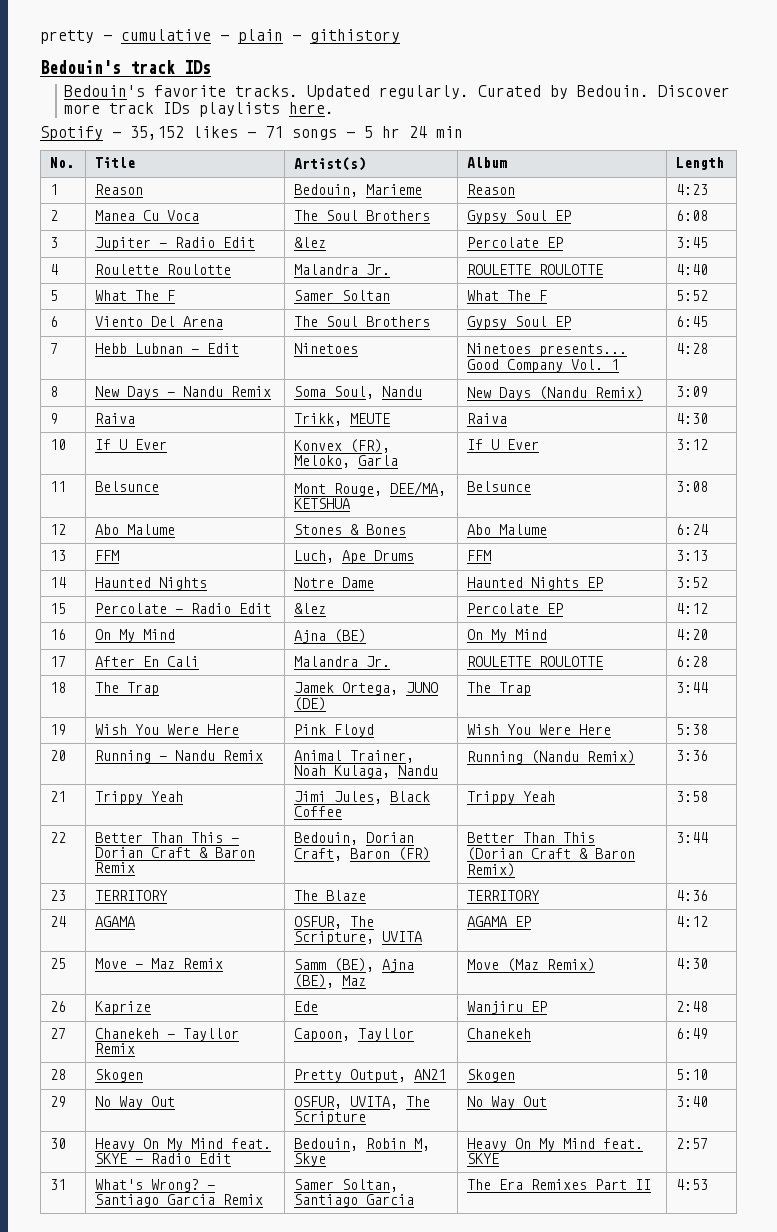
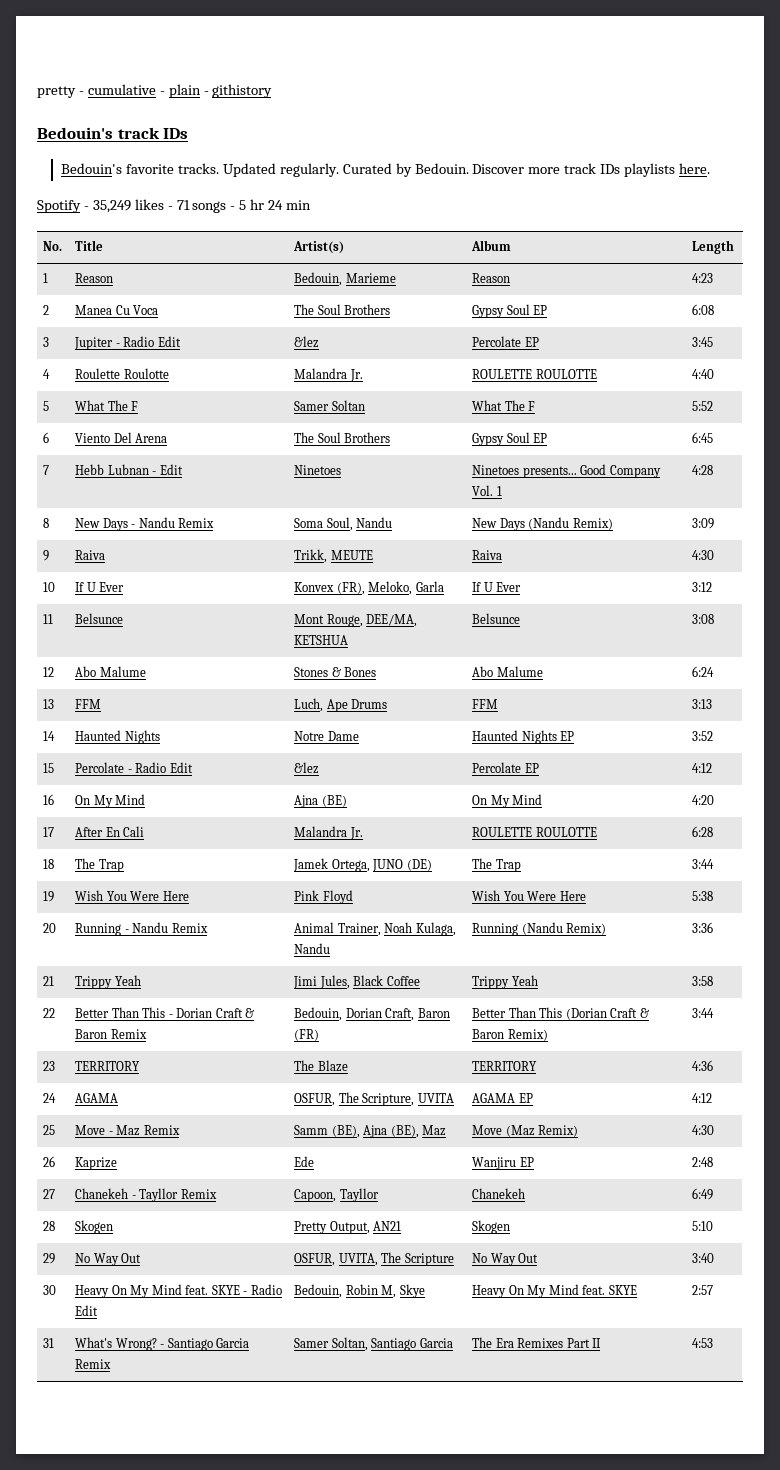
- Spotify - 35,152 likes - 71 songs - 5 hr 24 min
+ Spotify - 35,249 likes - 71 songs - 5 hr 24 min

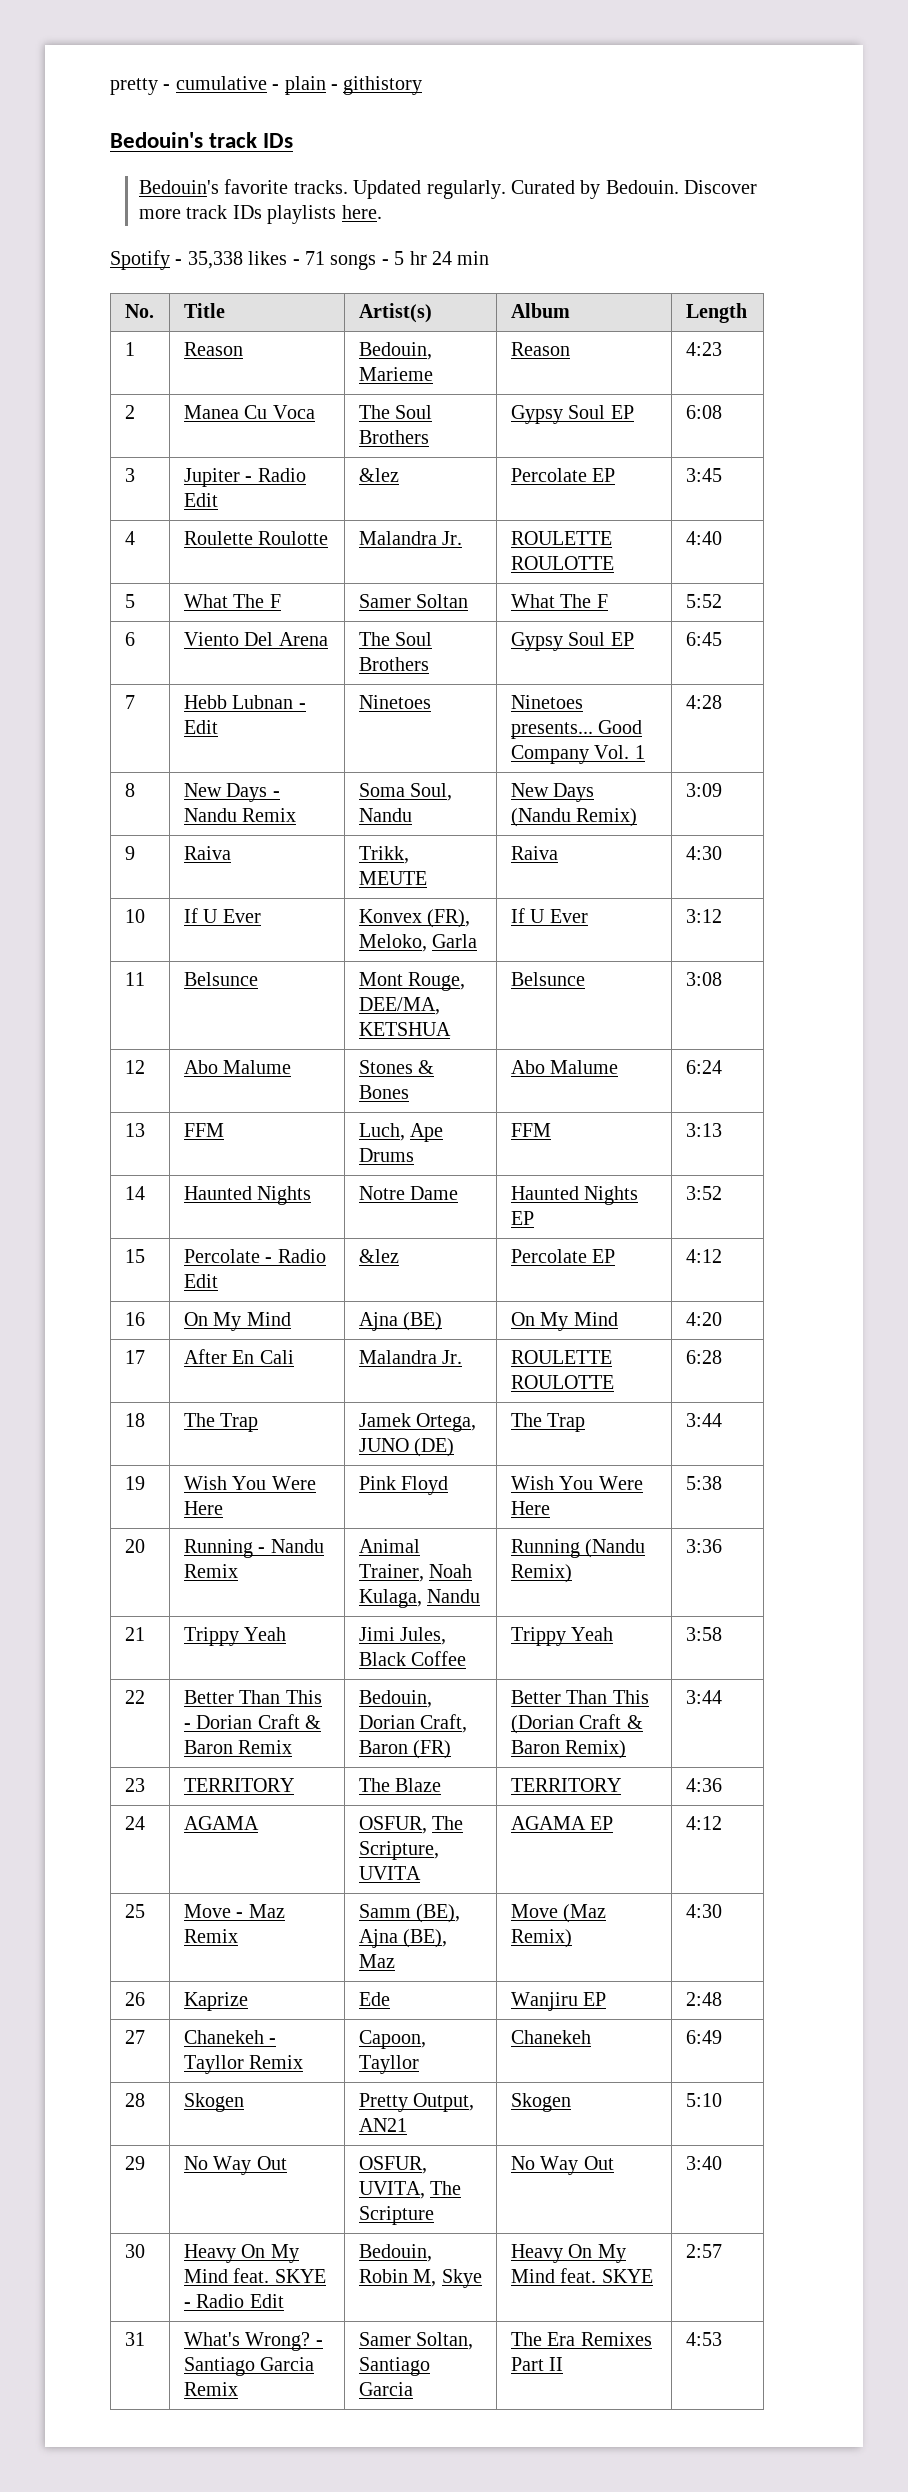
- Spotify - 35,249 likes - 71 songs - 5 hr 24 min
+ Spotify - 35,338 likes - 71 songs - 5 hr 24 min

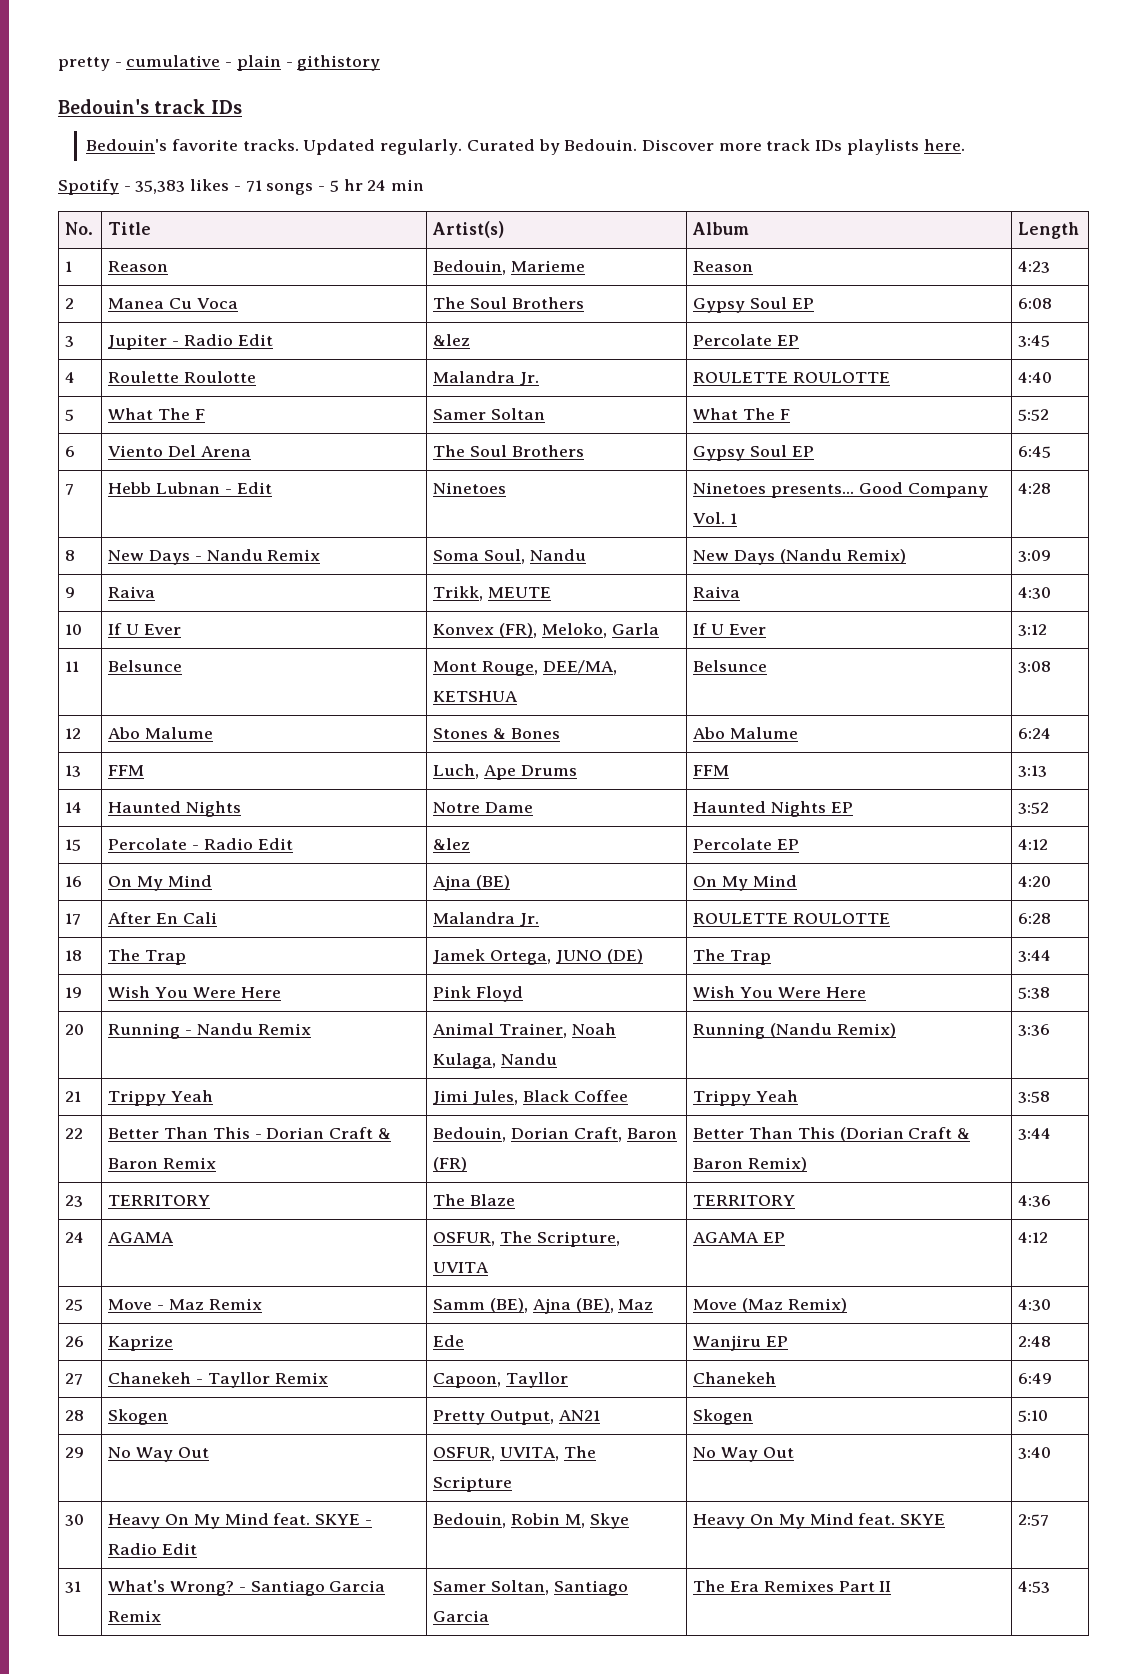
- Spotify - 35,338 likes - 71 songs - 5 hr 24 min
+ Spotify - 35,383 likes - 71 songs - 5 hr 24 min

